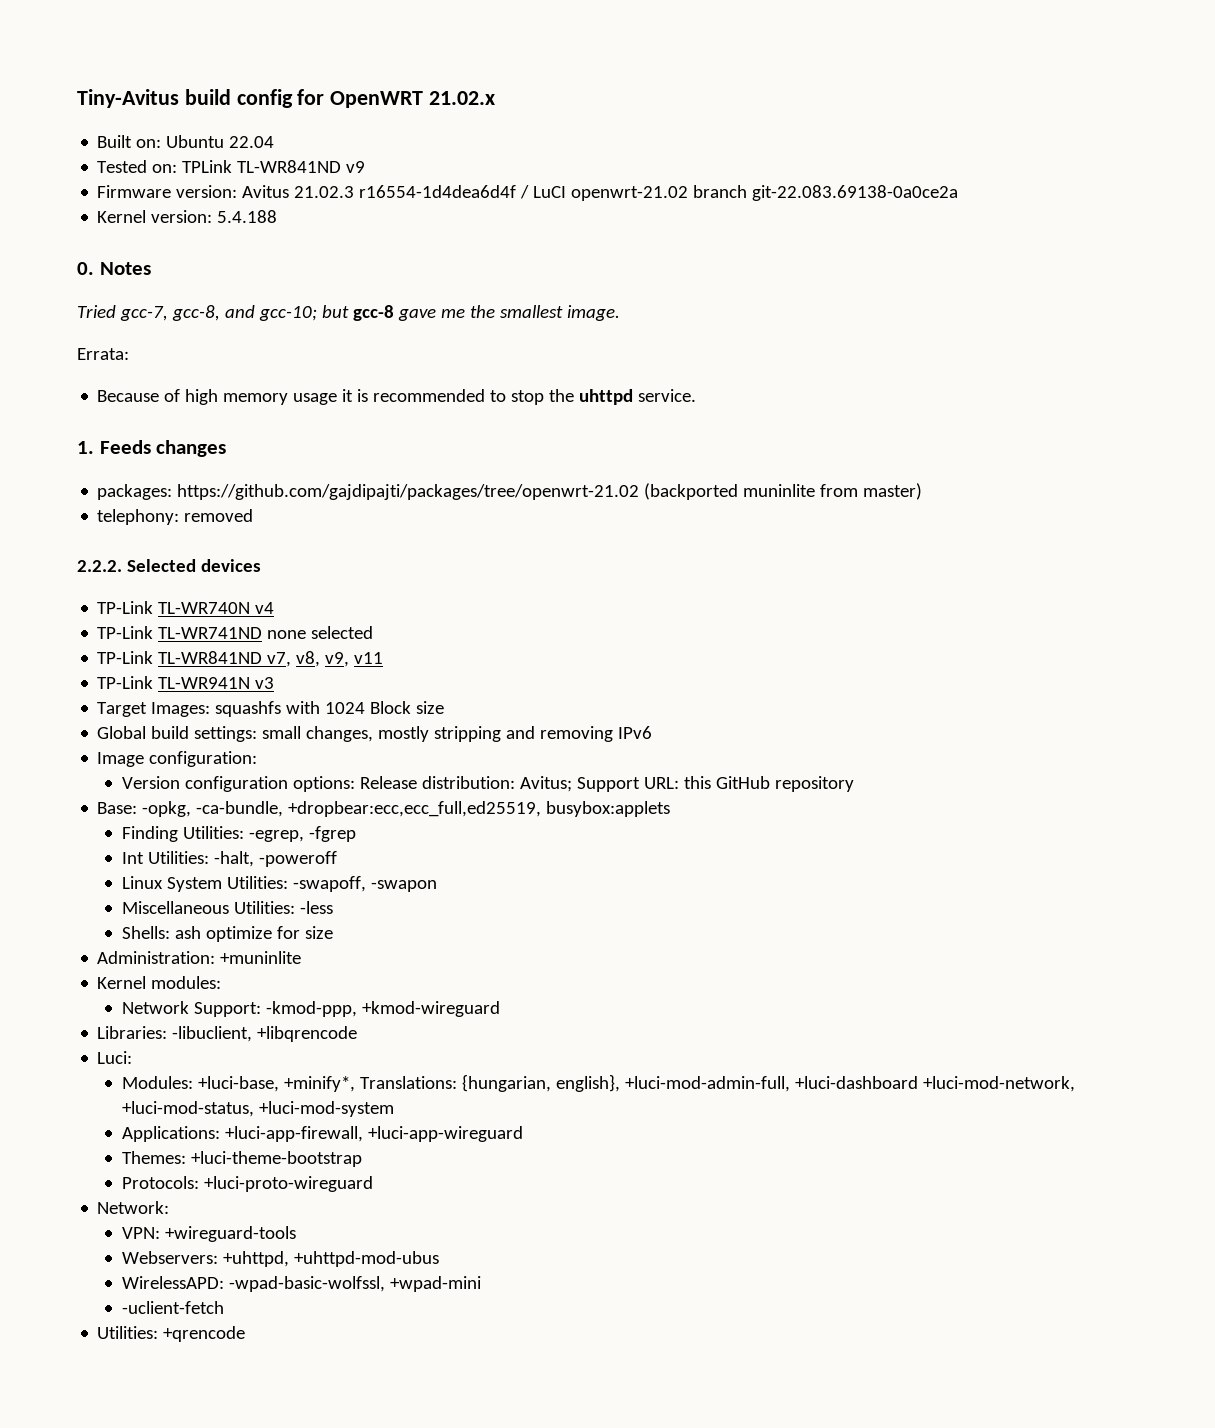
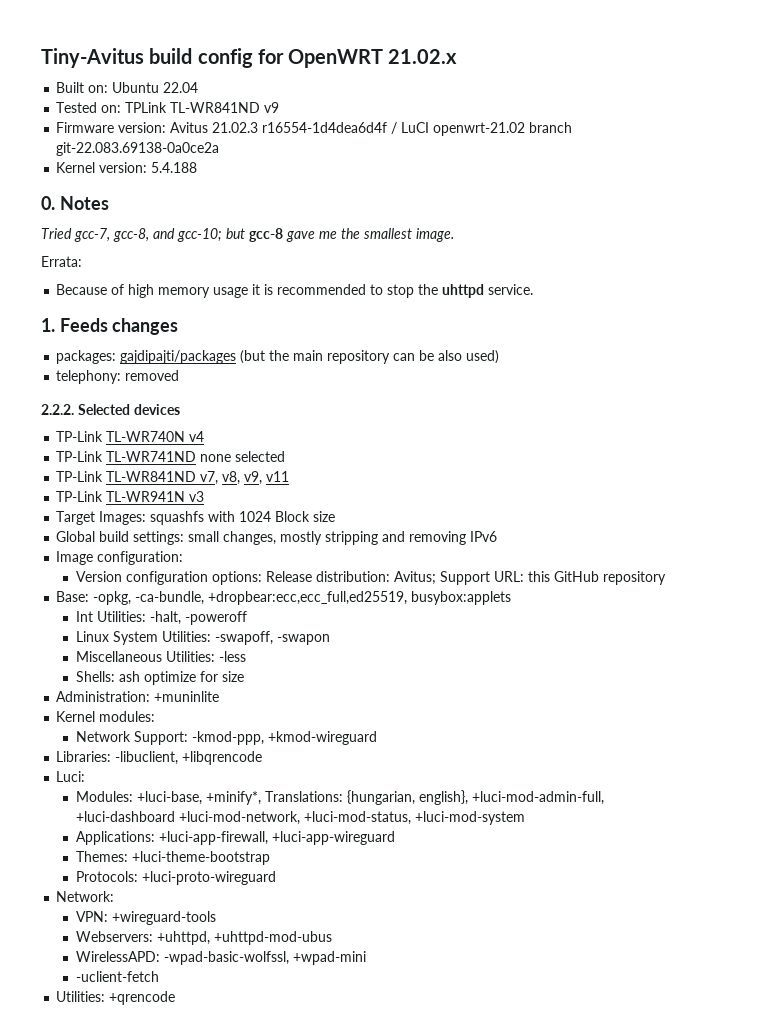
- packages: https://github.com/gajdipajti/packages/tree/openwrt-21.02 (backported muninlite from master)
+ packages: gajdipajti/packages (but the main repository can be also used)
- Finding Utilities: -egrep, -fgrep

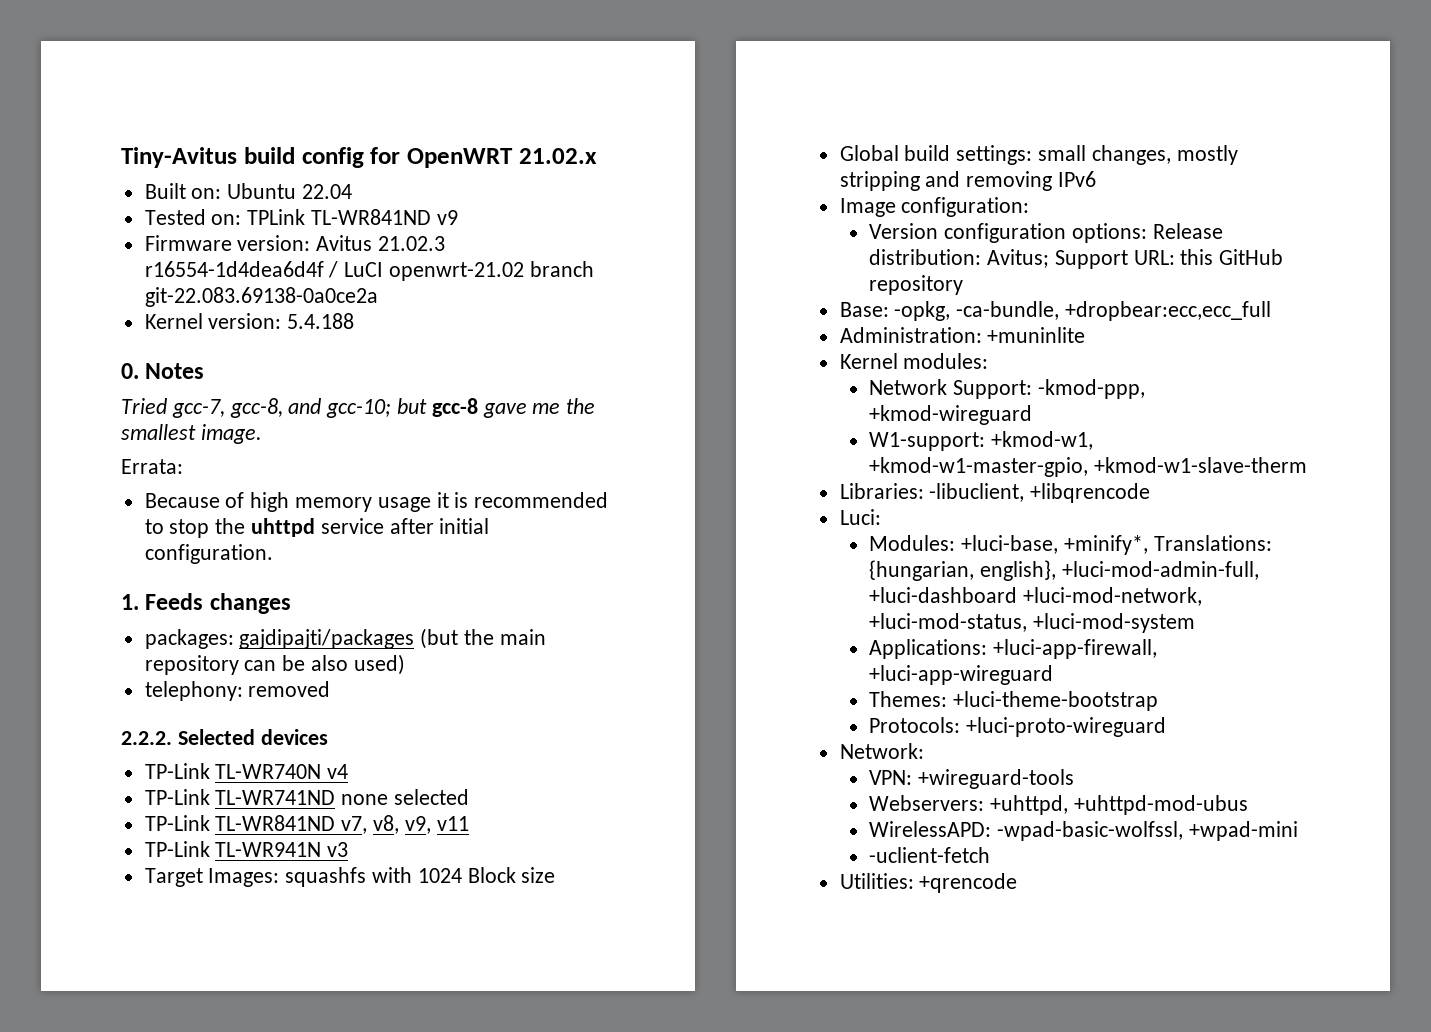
- Because of high memory usage it is recommended to stop the uhttpd service.
+ Because of high memory usage it is recommended to stop the uhttpd service after initial configuration.
- Base: -opkg, -ca-bundle, +dropbear:ecc,ecc_full,ed25519, busybox:applets
- Int Utilities: -halt, -poweroff
- Linux System Utilities: -swapoff, -swapon
- Miscellaneous Utilities: -less
- Shells: ash optimize for size
+ Base: -opkg, -ca-bundle, +dropbear:ecc,ecc_full
+ W1-support: +kmod-w1, +kmod-w1-master-gpio, +kmod-w1-slave-therm

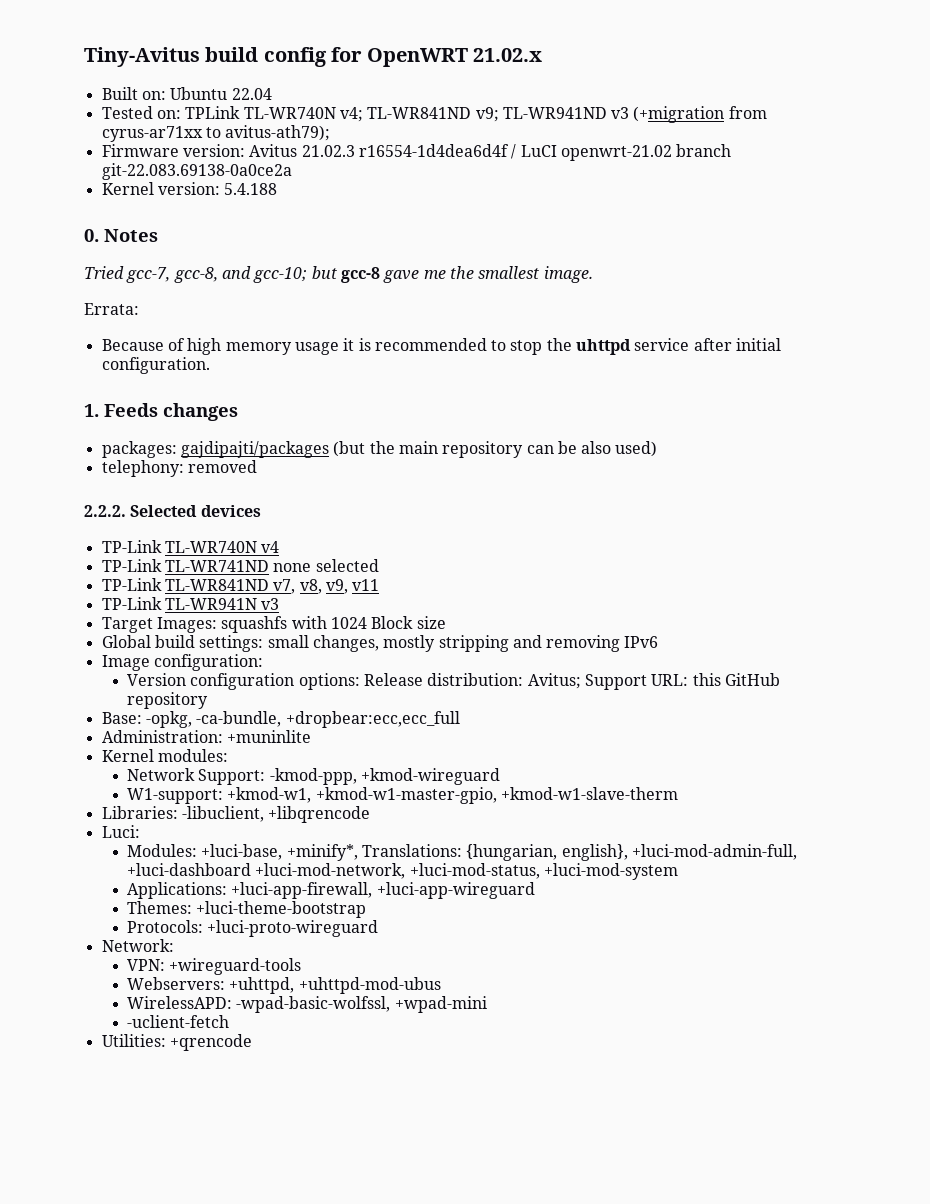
- Tested on: TPLink TL-WR841ND v9
+ Tested on: TPLink TL-WR740N v4; TL-WR841ND v9; TL-WR941ND v3 (+migration from cyrus-ar71xx to avitus-ath79);

